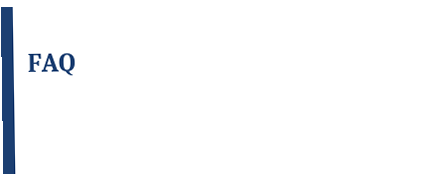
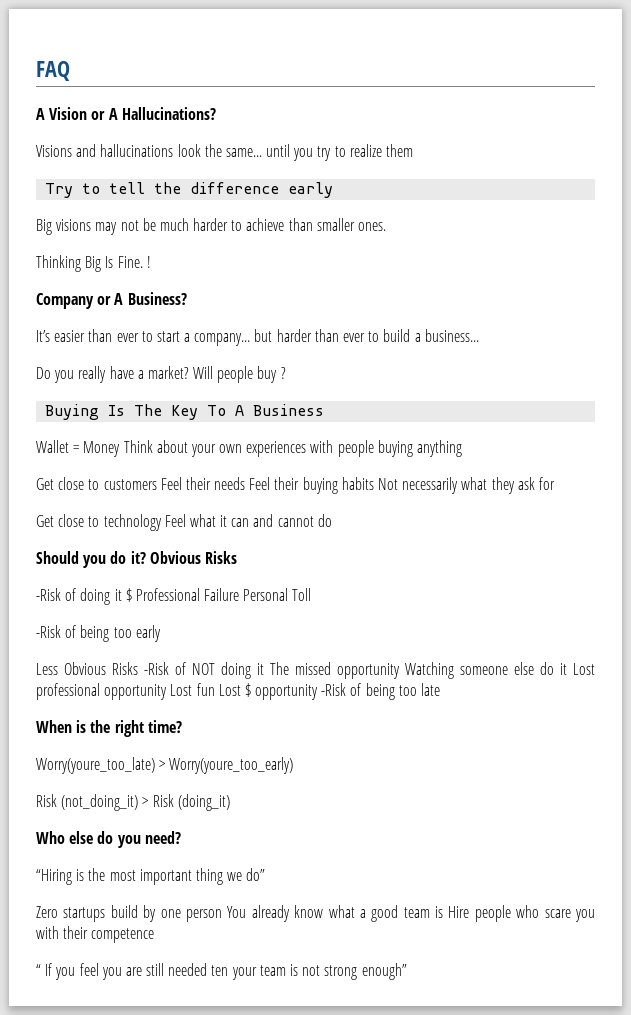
+ A Vision or A Hallucinations?
+ Visions and hallucinations look the same... until you try to realize them
+ Try to tell the difference early
+ Big visions may not be much harder to achieve than smaller ones.
+ Thinking Big Is Fine. !
+ Company or A Business?
+ It’s easier than ever to start a company... but harder than ever to build a business...
+ Do you really have a market? Will people buy ?
+ Buying Is The Key To A Business
+ Wallet = Money Think about your own experiences with people buying anything
+ Get close to customers Feel their needs Feel their buying habits Not necessarily what they ask for
+ Get close to technology Feel what it can and cannot do
+ Should you do it? Obvious Risks
+ -Risk of doing it $ Professional Failure Personal Toll
+ -Risk of being too early
+ Less Obvious Risks -Risk of NOT doing it The missed opportunity Watching someone else do it Lost professional opportunity Lost fun Lost $ opportunity -Risk of being too late
+ When is the right time?
+ Worry(youre_too_late) > Worry(youre_too_early)
+ Risk (not_doing_it) > Risk (doing_it)
+ Who else do you need?
+ “Hiring is the most important thing we do”
+ Zero startups build by one person You already know what a good team is Hire people who scare you with their competence
+ “ If you feel you are still needed ten your team is not strong enough”

